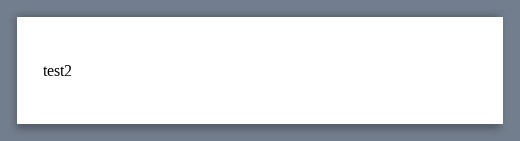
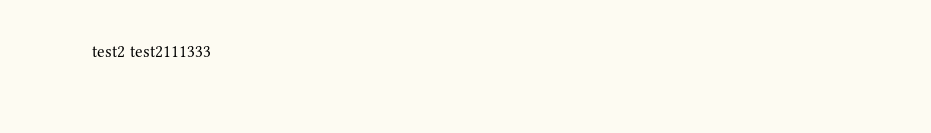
- test2
+ test2 test2111333

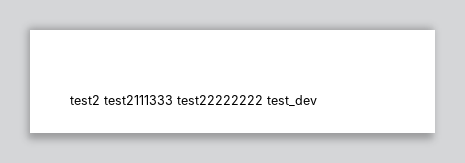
- test2 test2111333
+ test2 test2111333 test22222222 test_dev

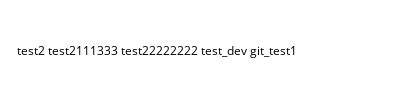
- test2 test2111333 test22222222 test_dev
+ test2 test2111333 test22222222 test_dev git_test1

